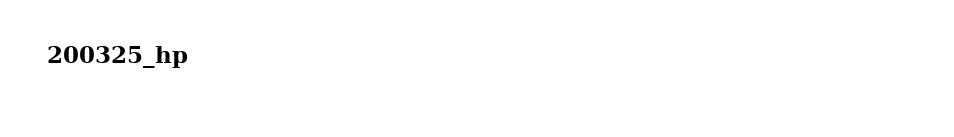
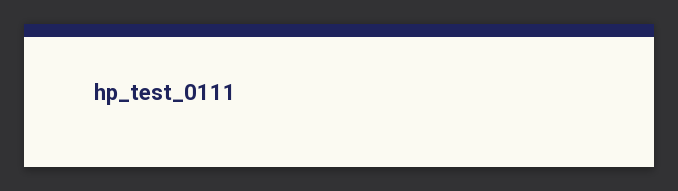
- 200325_hp
+ hp_test_0111

